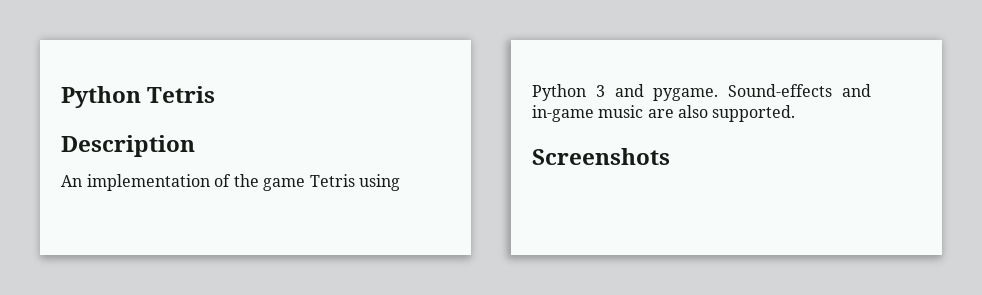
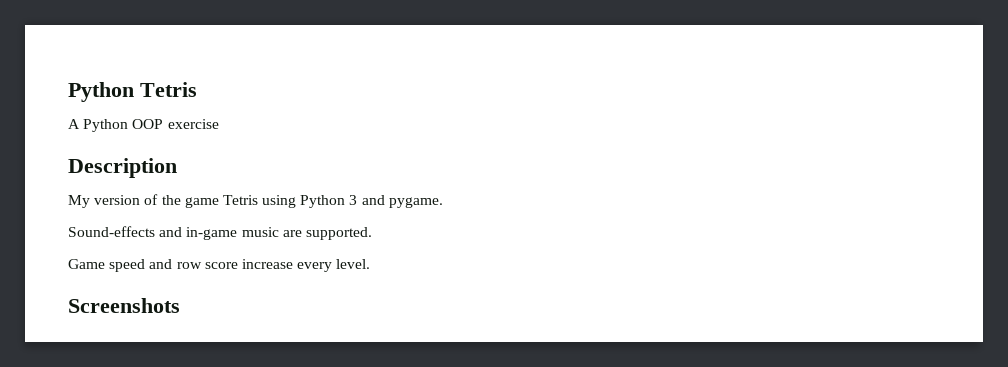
+ A Python OOP exercise
- An implementation of the game Tetris using Python 3 and pygame. Sound-effects and in-game music are also supported.
+ My version of the game Tetris using Python 3 and pygame.
+ Sound-effects and in-game music are supported.
+ Game speed and row score increase every level.

